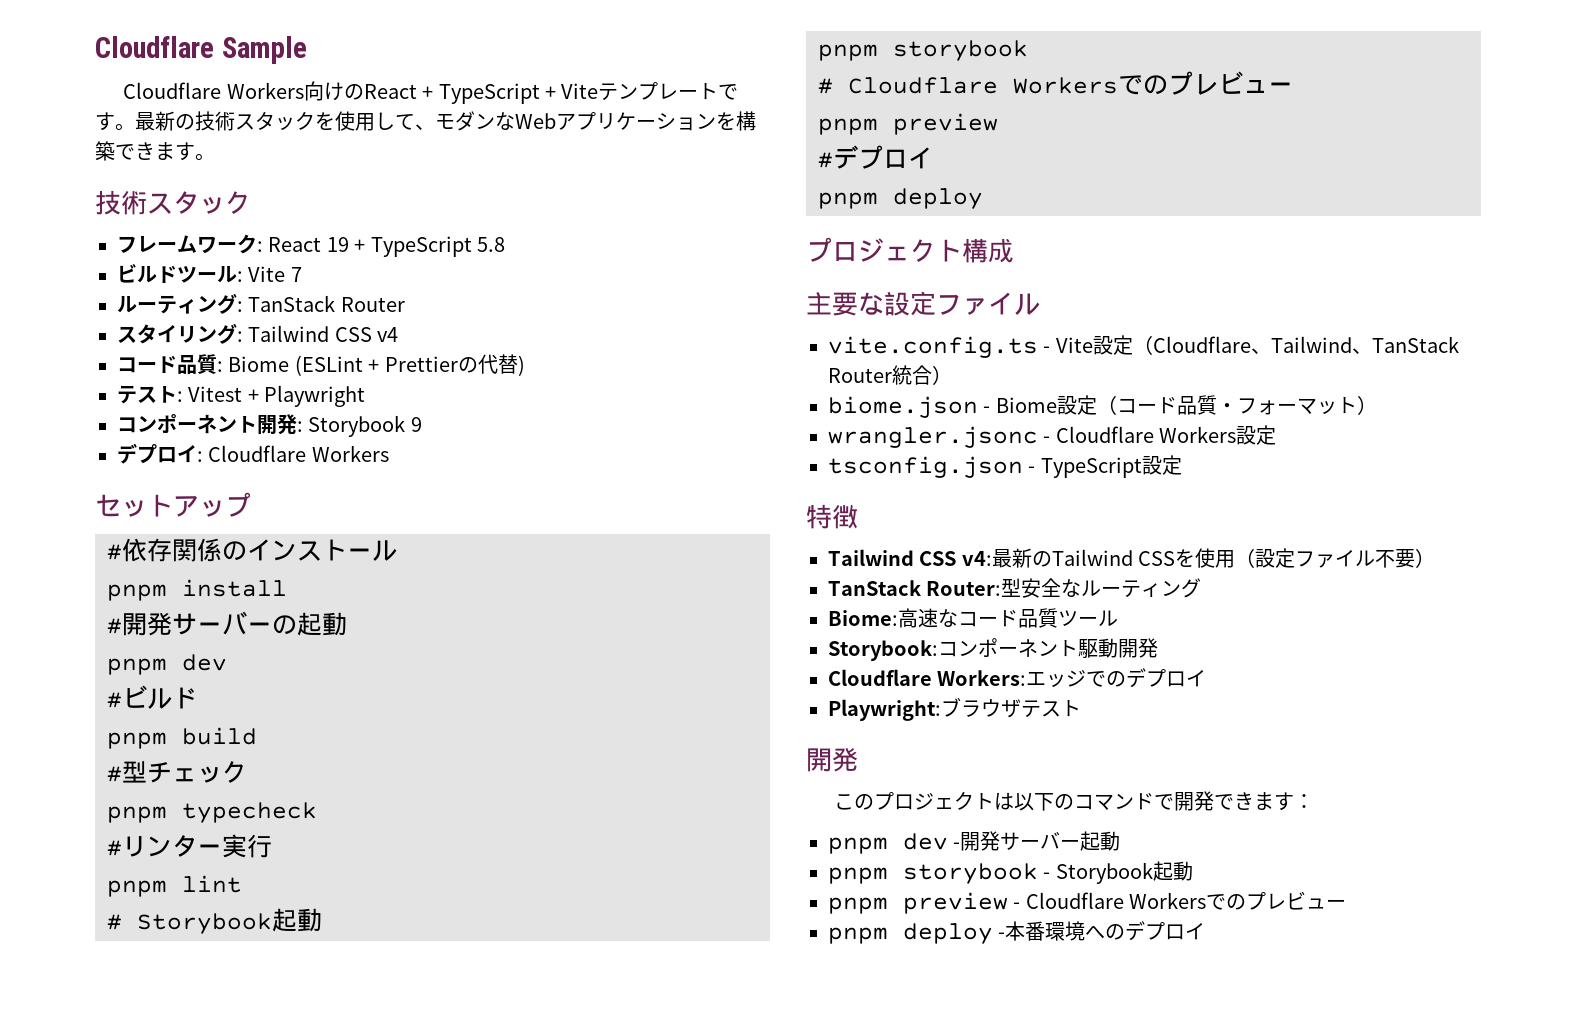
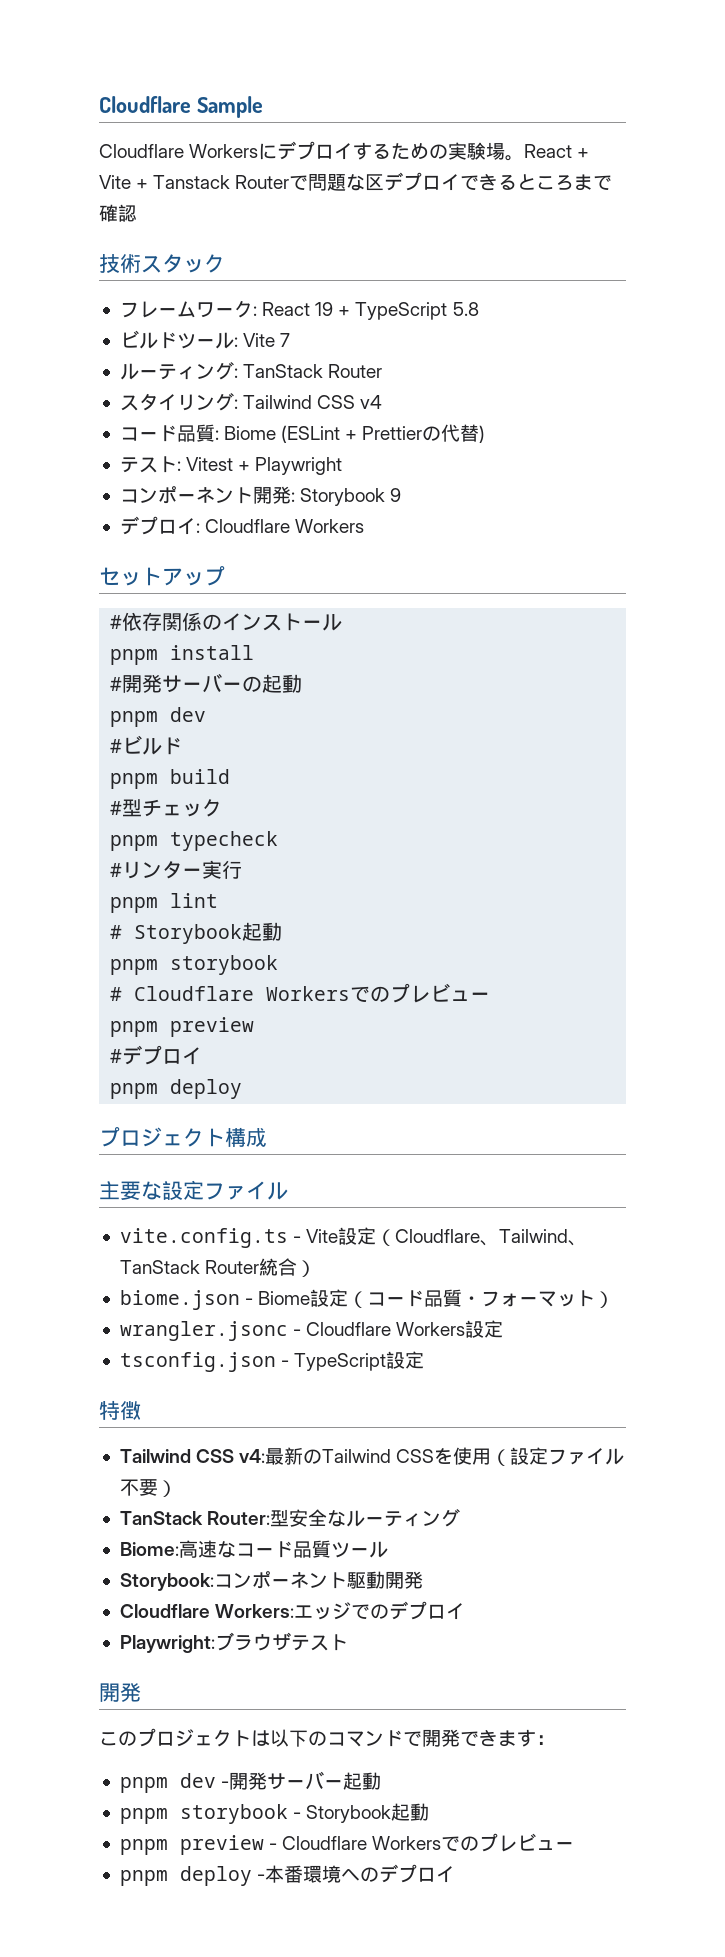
- Cloudflare Workers向けのReact + TypeScript + Viteテンプレートです。最新の技術スタックを使用して、モダンなWebアプリケーションを構築できます。
+ Cloudflare Workersにデプロイするための実験場。React + Vite + Tanstack Routerで問題な区デプロイできるところまで確認

